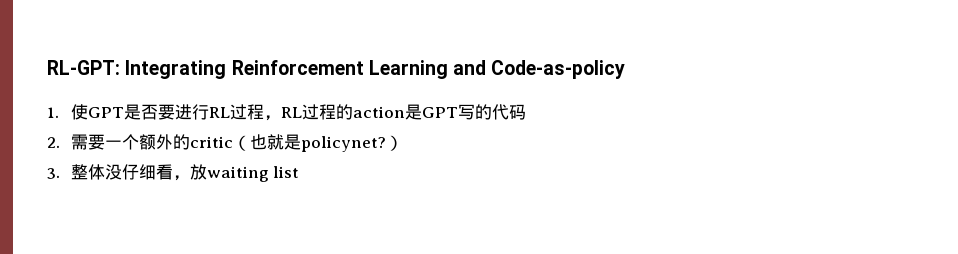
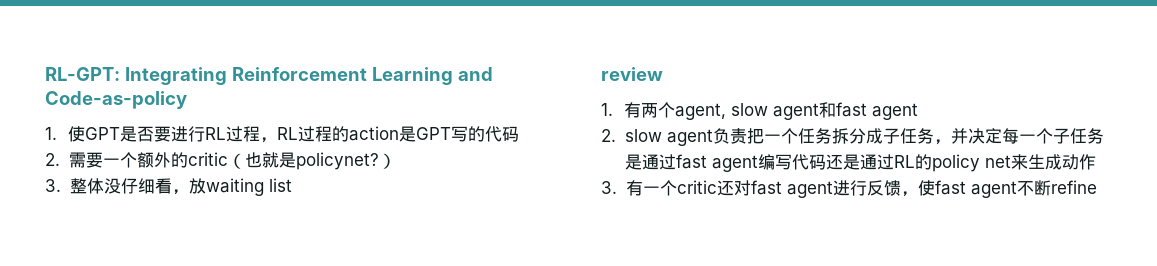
+ review
+ 1.有两个agent, slow agent和fast agent
+ 2. slow agent负责把一个任务拆分成子任务，并决定每一个子任务是通过fast agent编写代码还是通过RL的policy net来生成动作
+ 3.有一个critic还对fast agent进行反馈，使fast agent不断refine

